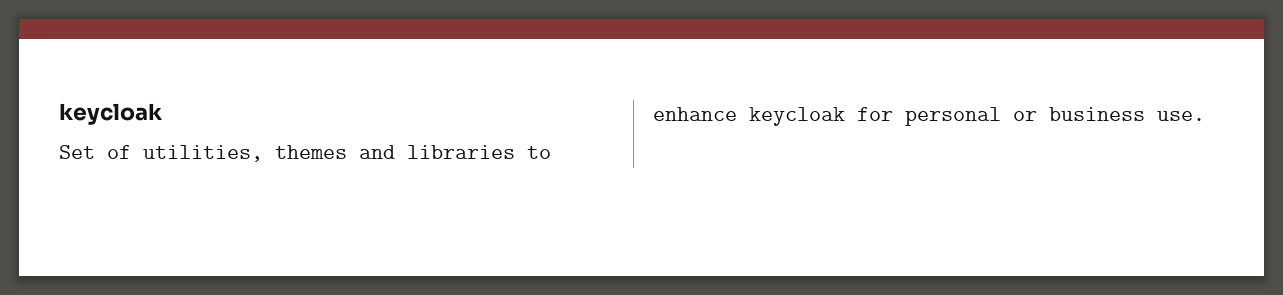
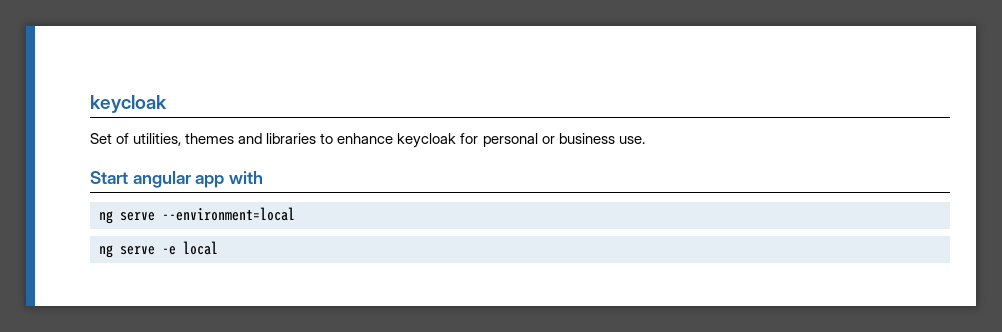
+ Start angular app with
+ ng serve --environment=local
+ ng serve -e local

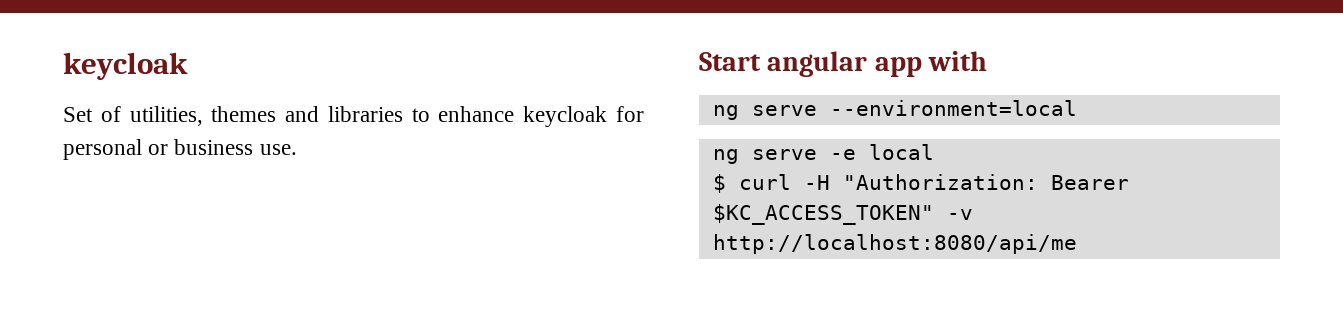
+ $ curl -H "Authorization: Bearer $KC_ACCESS_TOKEN" -v http://localhost:8080/api/me

